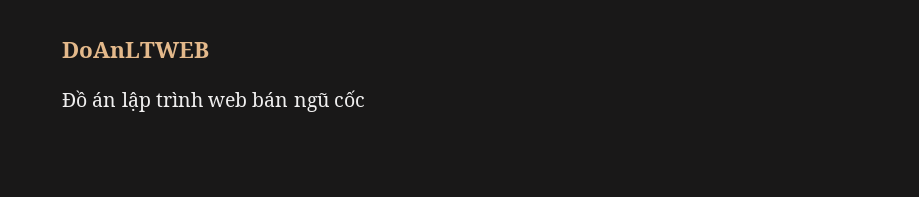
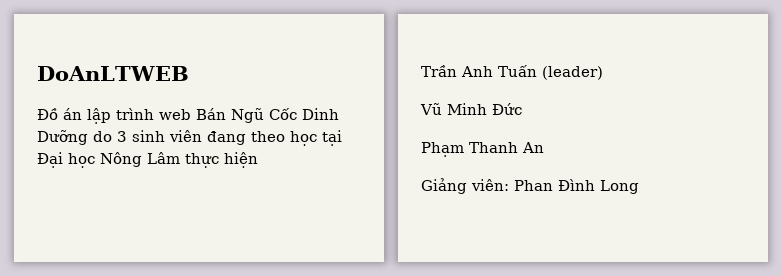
- Đồ án lập trình web bán ngũ cốc
+ Đồ án lập trình web Bán Ngũ Cốc Dinh Dưỡng do 3 sinh viên đang theo học tại Đại học Nông Lâm thực hiện
+ Trần Anh Tuấn (leader)
+ Vũ Minh Đức
+ Phạm Thanh An
+ Giảng viên: Phan Đình Long

